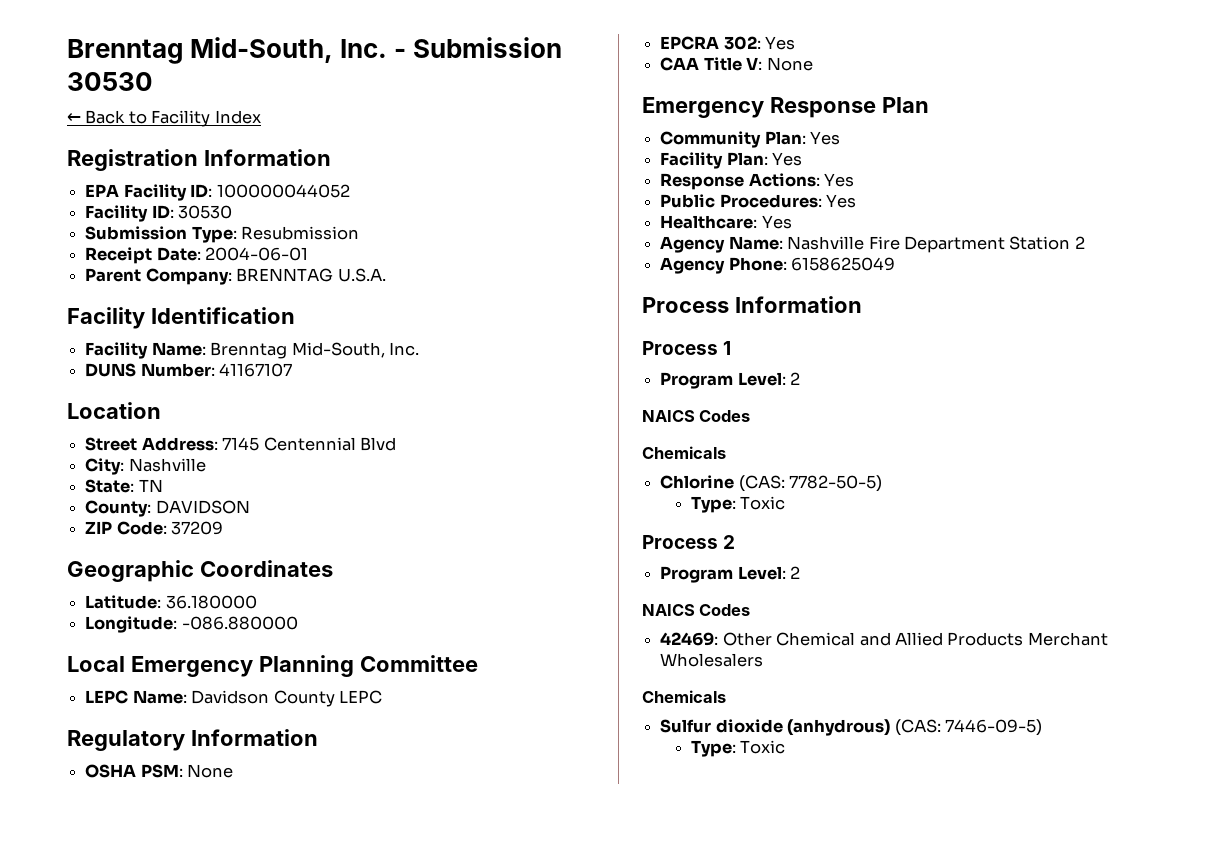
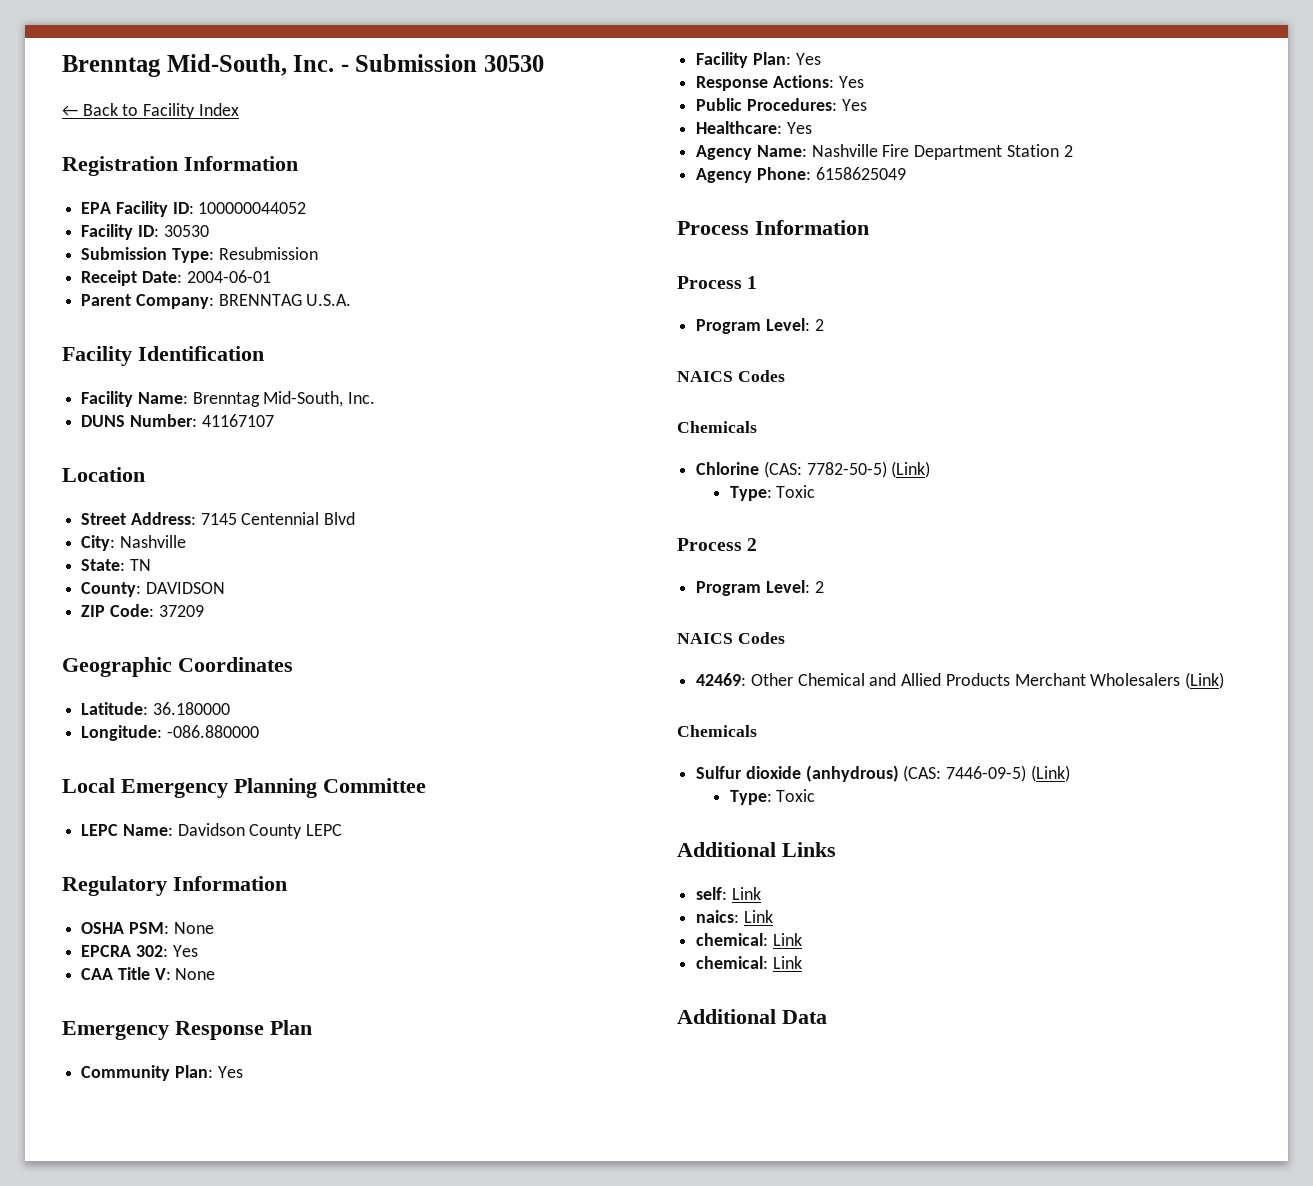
- Chlorine (CAS: 7782-50-5)
+ Chlorine (CAS: 7782-50-5) (Link)
- 42469: Other Chemical and Allied Products Merchant Wholesalers
+ 42469: Other Chemical and Allied Products Merchant Wholesalers (Link)
- Sulfur dioxide (anhydrous) (CAS: 7446-09-5)
+ Sulfur dioxide (anhydrous) (CAS: 7446-09-5) (Link)
  Type: Toxic
+ Additional Links
+ self: Link
+ naics: Link
+ chemical: Link
+ chemical: Link
+ Additional Data

